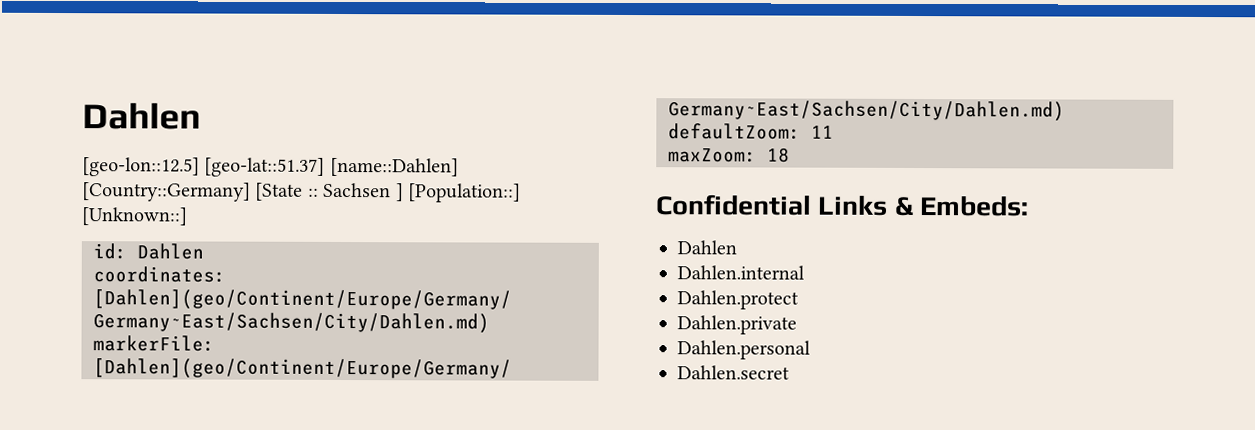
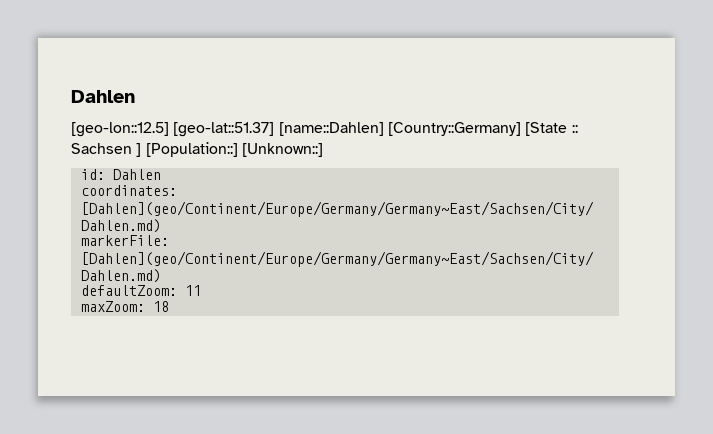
- Confidential Links & Embeds:
- Dahlen
- Dahlen.internal
- Dahlen.protect
- Dahlen.private
- Dahlen.personal
- Dahlen.secret

